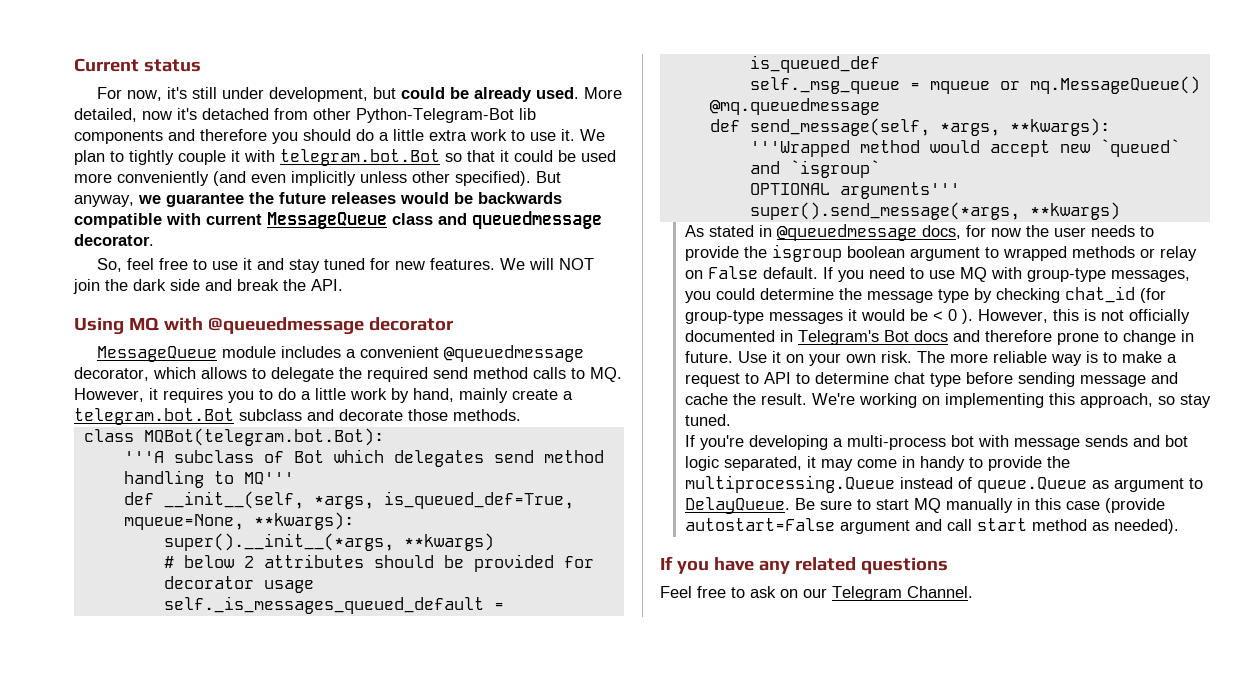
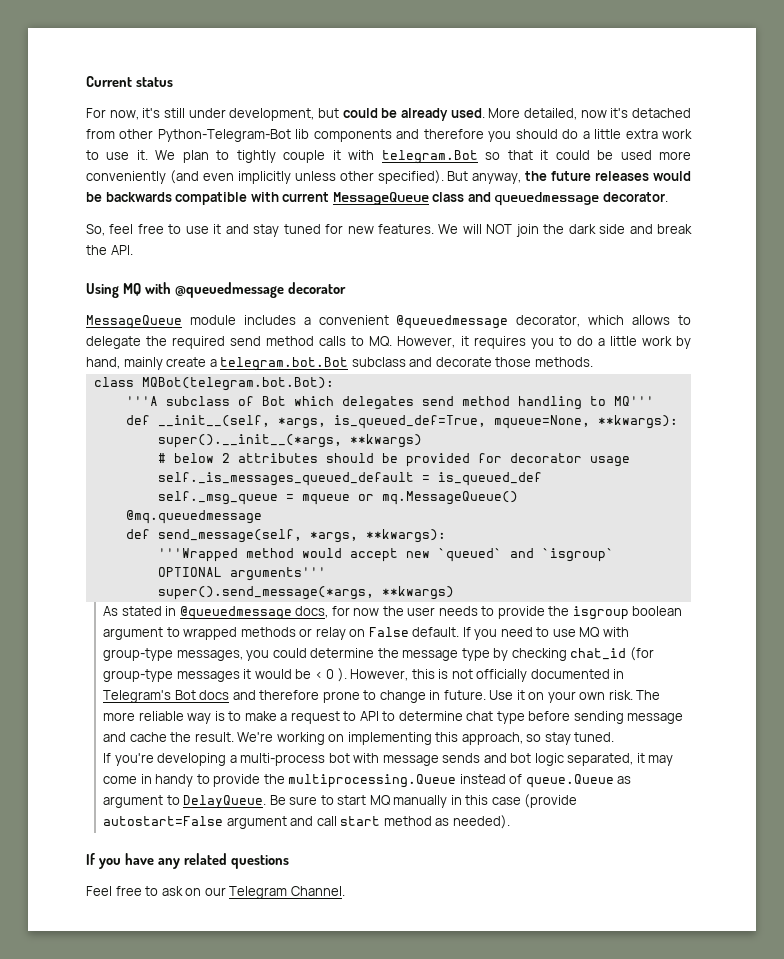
- We plan to tightly couple it with telegram.bot.Bot so that it could be used more conveniently (and even implicitly unless other specified).
+ We plan to tightly couple it with telegram.Bot so that it could be used more conveniently (and even implicitly unless other specified).
- But anyway, we guarantee the future releases would be backwards compatible with current MessageQueue class and queuedmessage decorator.
+ But anyway, the future releases would be backwards compatible with current MessageQueue class and queuedmessage decorator.

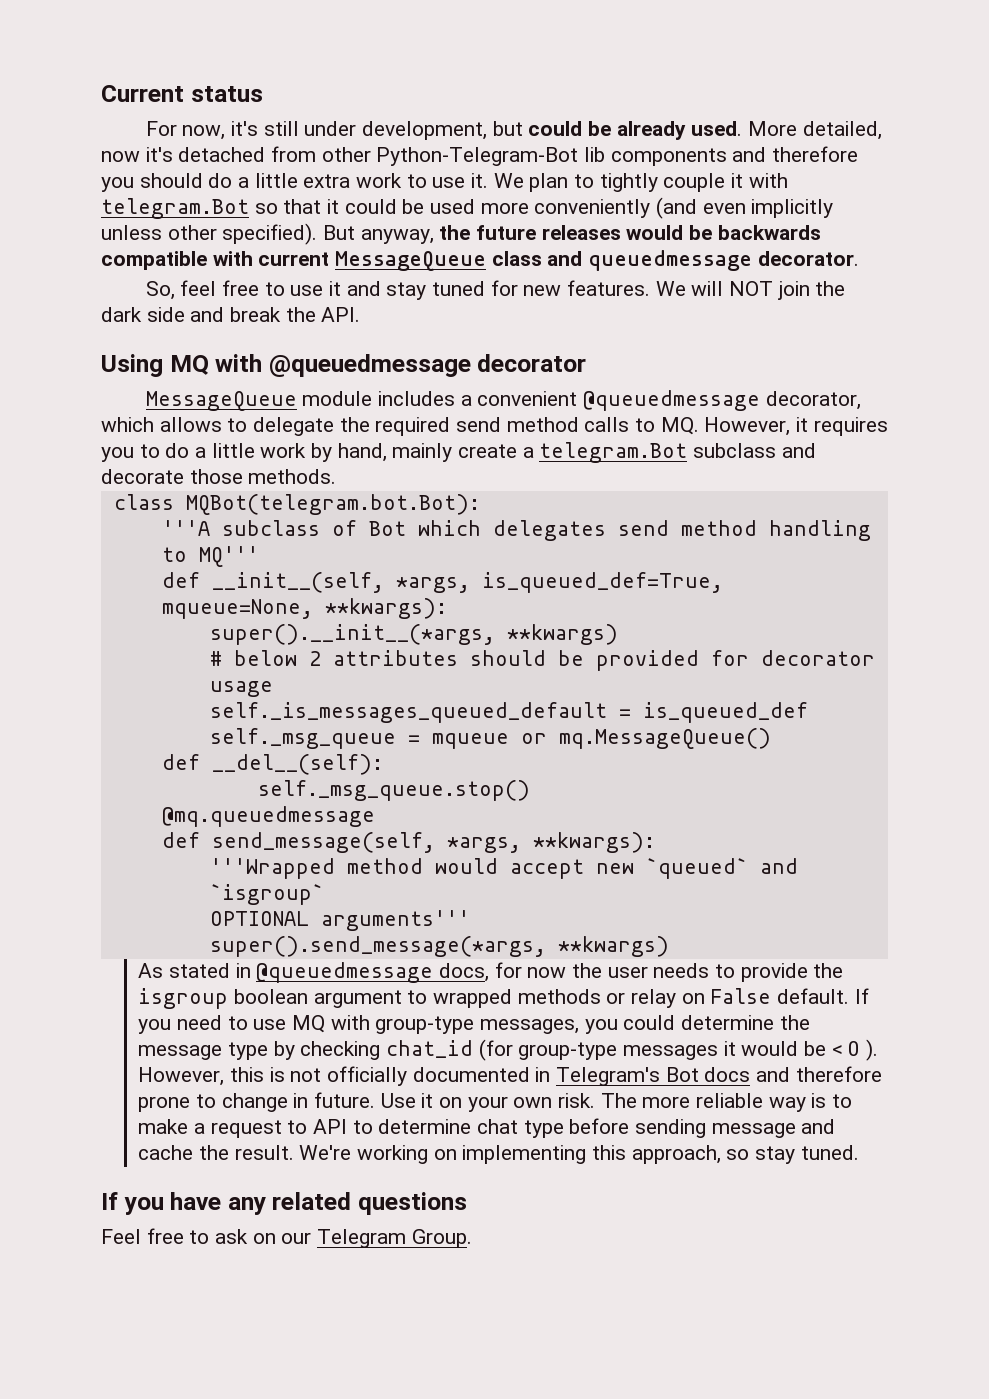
- MessageQueue module includes a convenient @queuedmessage decorator, which allows to delegate the required send method calls to MQ. However, it requires you to do a little work by hand, mainly create a telegram.bot.Bot subclass and decorate those methods.
+ MessageQueue module includes a convenient @queuedmessage decorator, which allows to delegate the required send method calls to MQ. However, it requires you to do a little work by hand, mainly create a telegram.Bot subclass and decorate those methods.
+ def __del__(self):
+ self._msg_queue.stop()
- If you're developing a multi-process bot with message sends and bot logic separated, it may come in handy to provide the multiprocessing.Queue instead of queue.Queue as argument to DelayQueue. Be sure to start MQ manually in this case (provide autostart=False argument and call start method as needed).
- Feel free to ask on our Telegram Channel.
+ Feel free to ask on our Telegram Group.

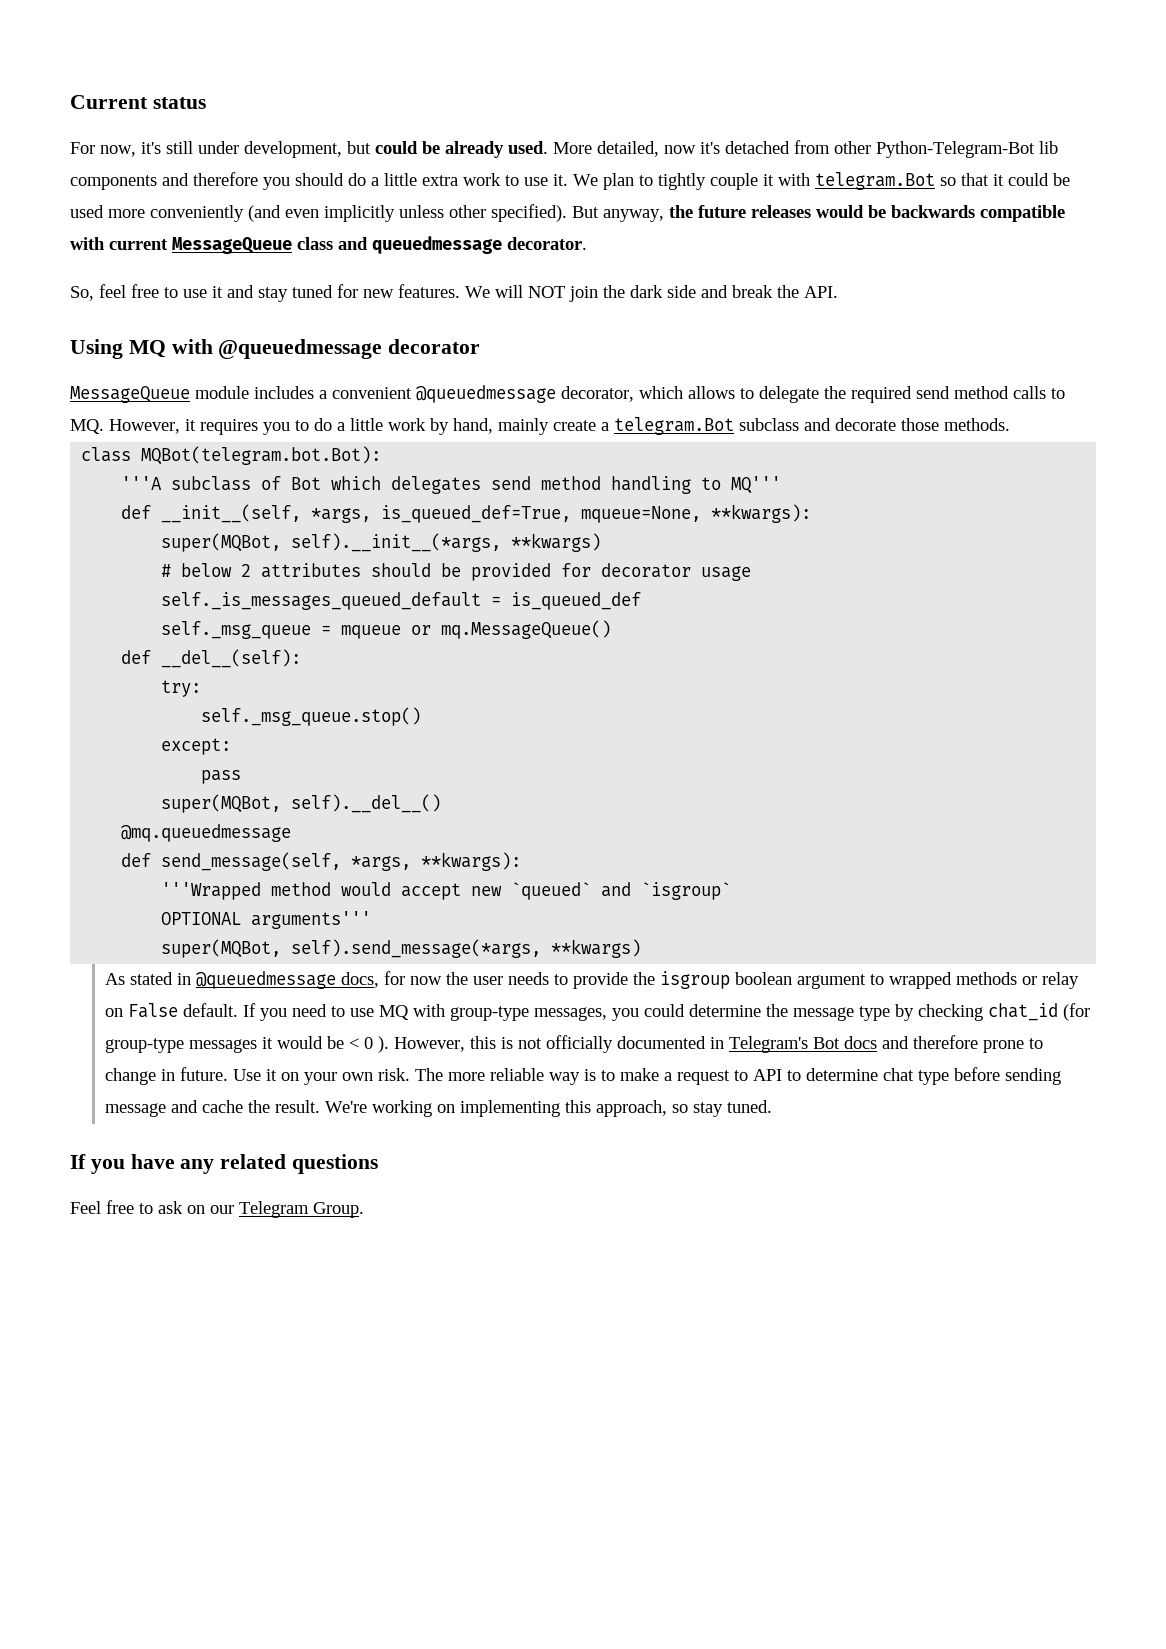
- super().__init__(*args, **kwargs)
+ super(MQBot, self).__init__(*args, **kwargs)
+ try:
+ except:
+ pass
+ super(MQBot, self).__del__()
- super().send_message(*args, **kwargs)
+ super(MQBot, self).send_message(*args, **kwargs)

